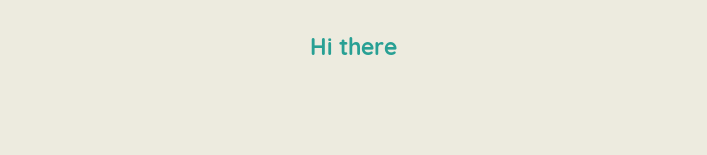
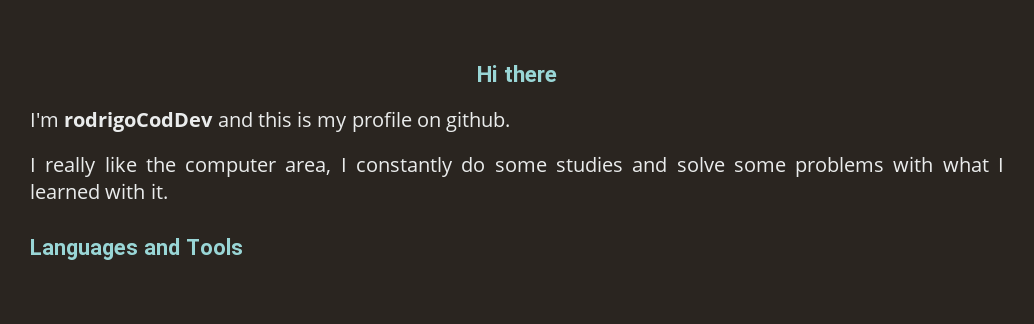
+ I'm rodrigoCodDev and this is my profile on github.
+ I really like the computer area, I constantly do some studies and solve some problems with what I learned with it.
+ Languages and Tools

